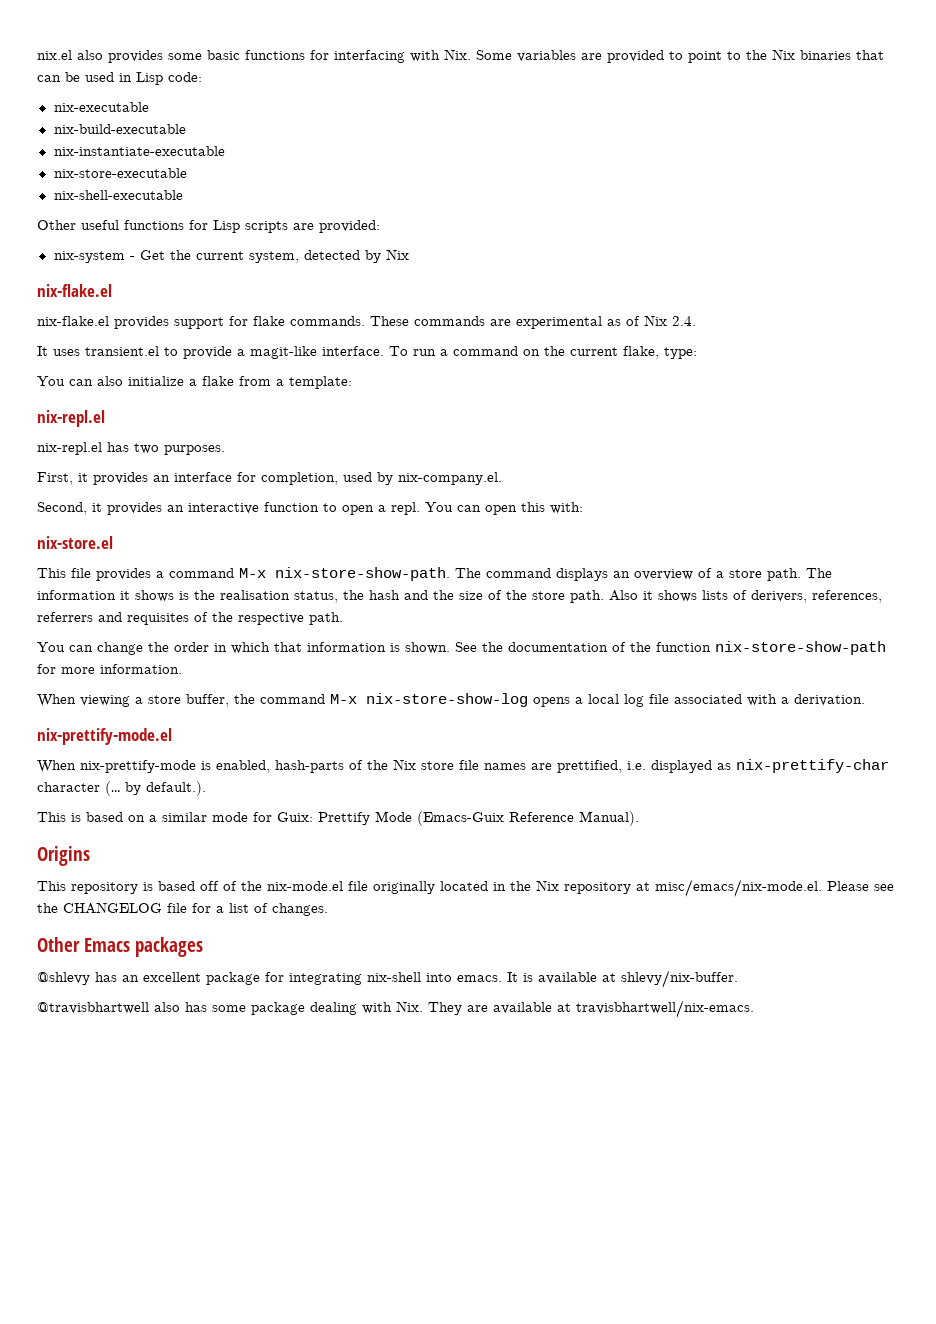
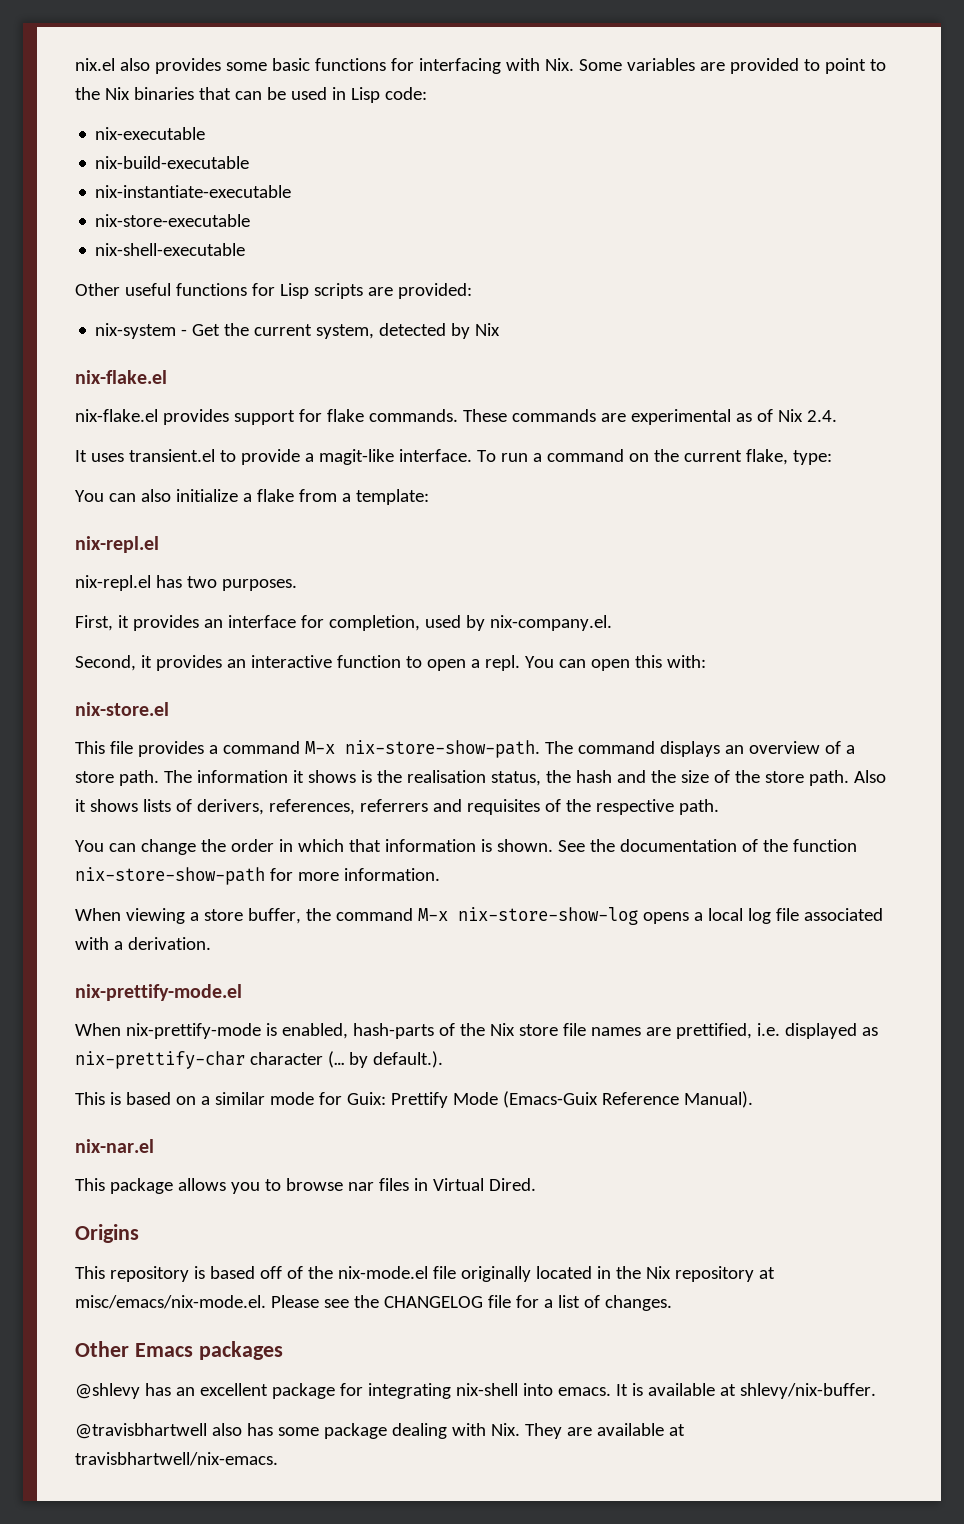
+ nix-nar.el
+ This package allows you to browse nar files in Virtual Dired.

